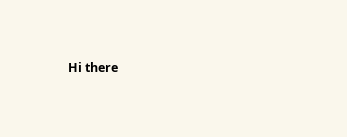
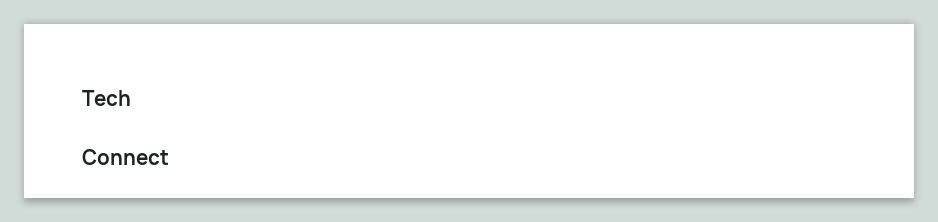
- Hi there
+ Tech
+ Connect

